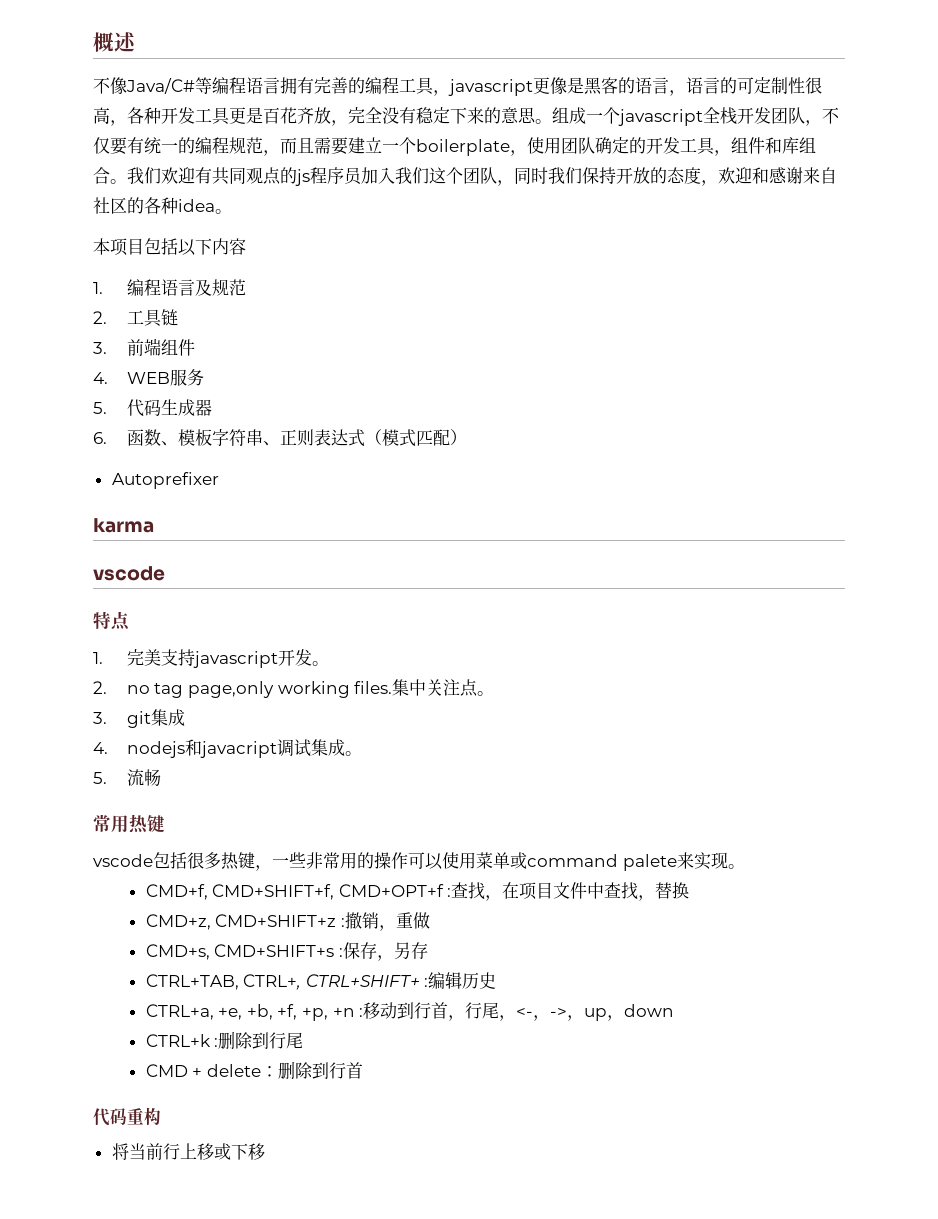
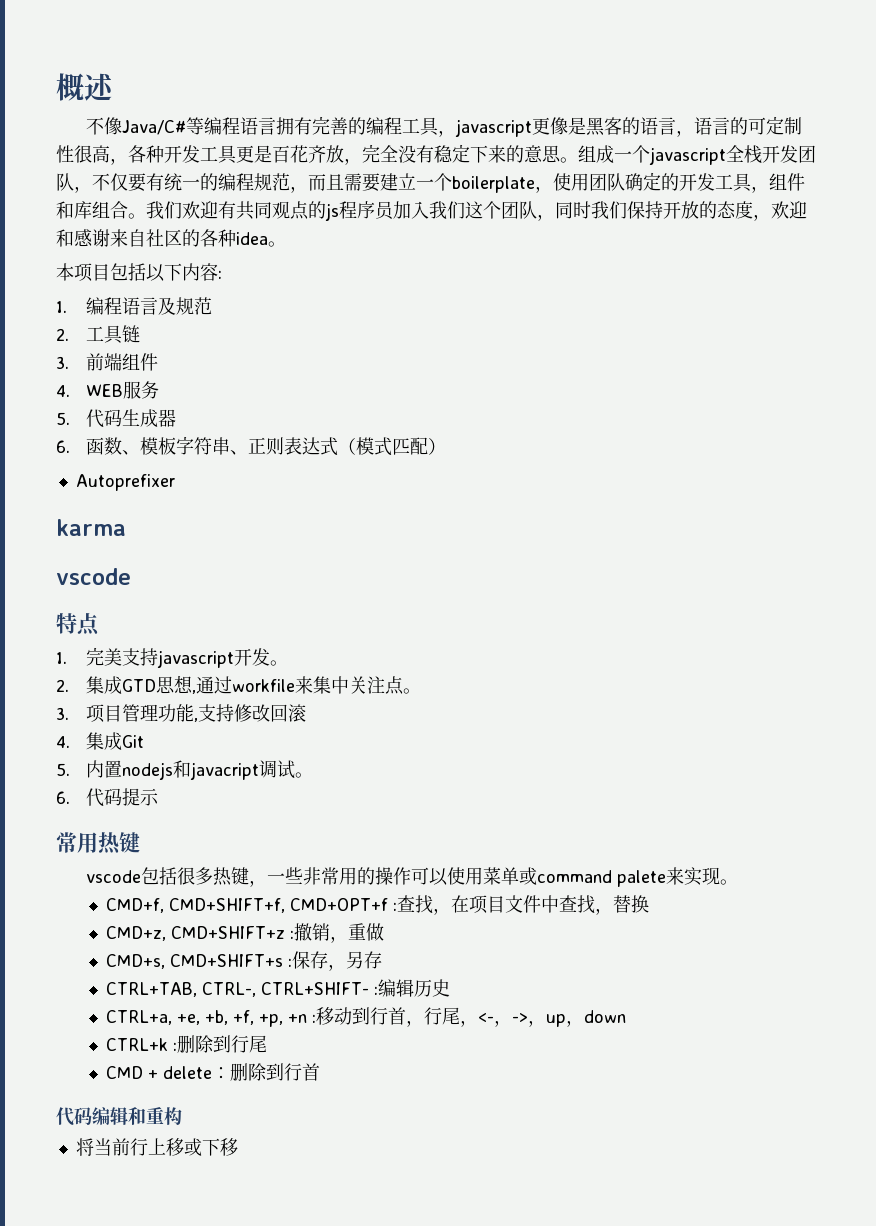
- 本项目包括以下内容
+ 本项目包括以下内容:
- 2. no tag page,only working files.集中关注点。
- 3. git集成
- 4. nodejs和javacript调试集成。
- 5.流畅
+ 2.集成GTD思想,通过workfile来集中关注点。
+ 3.项目管理功能,支持修改回滚
+ 4.集成Git
+ 5.内置nodejs和javacript调试。
+ 6.代码提示
- CTRL+TAB, CTRL+, CTRL+SHIFT+ :编辑历史
+ CTRL+TAB, CTRL-, CTRL+SHIFT- :编辑历史
- 代码重构
+ 代码编辑和重构

